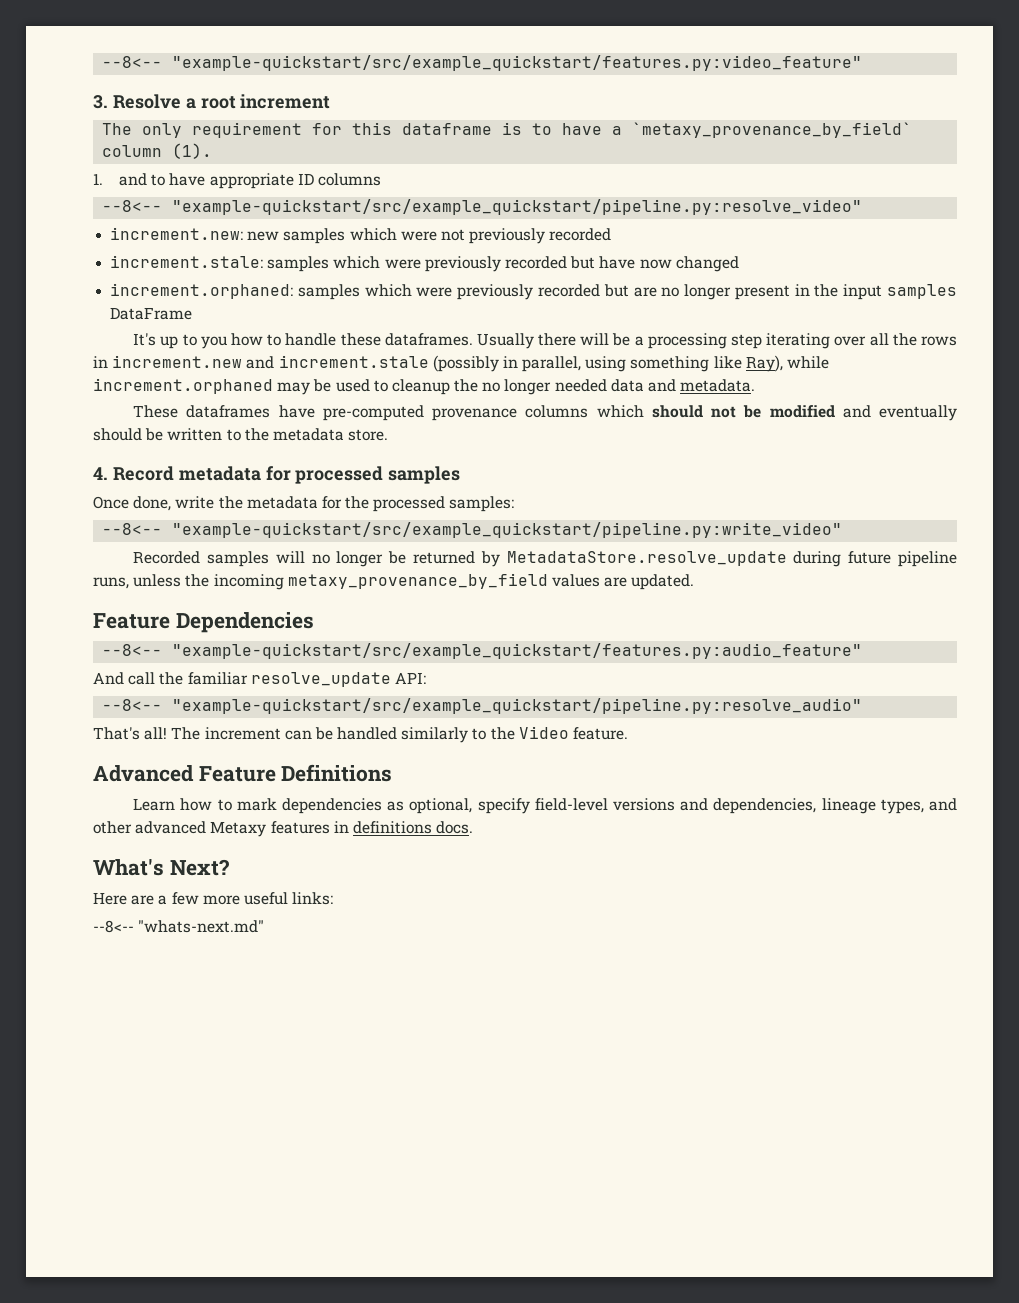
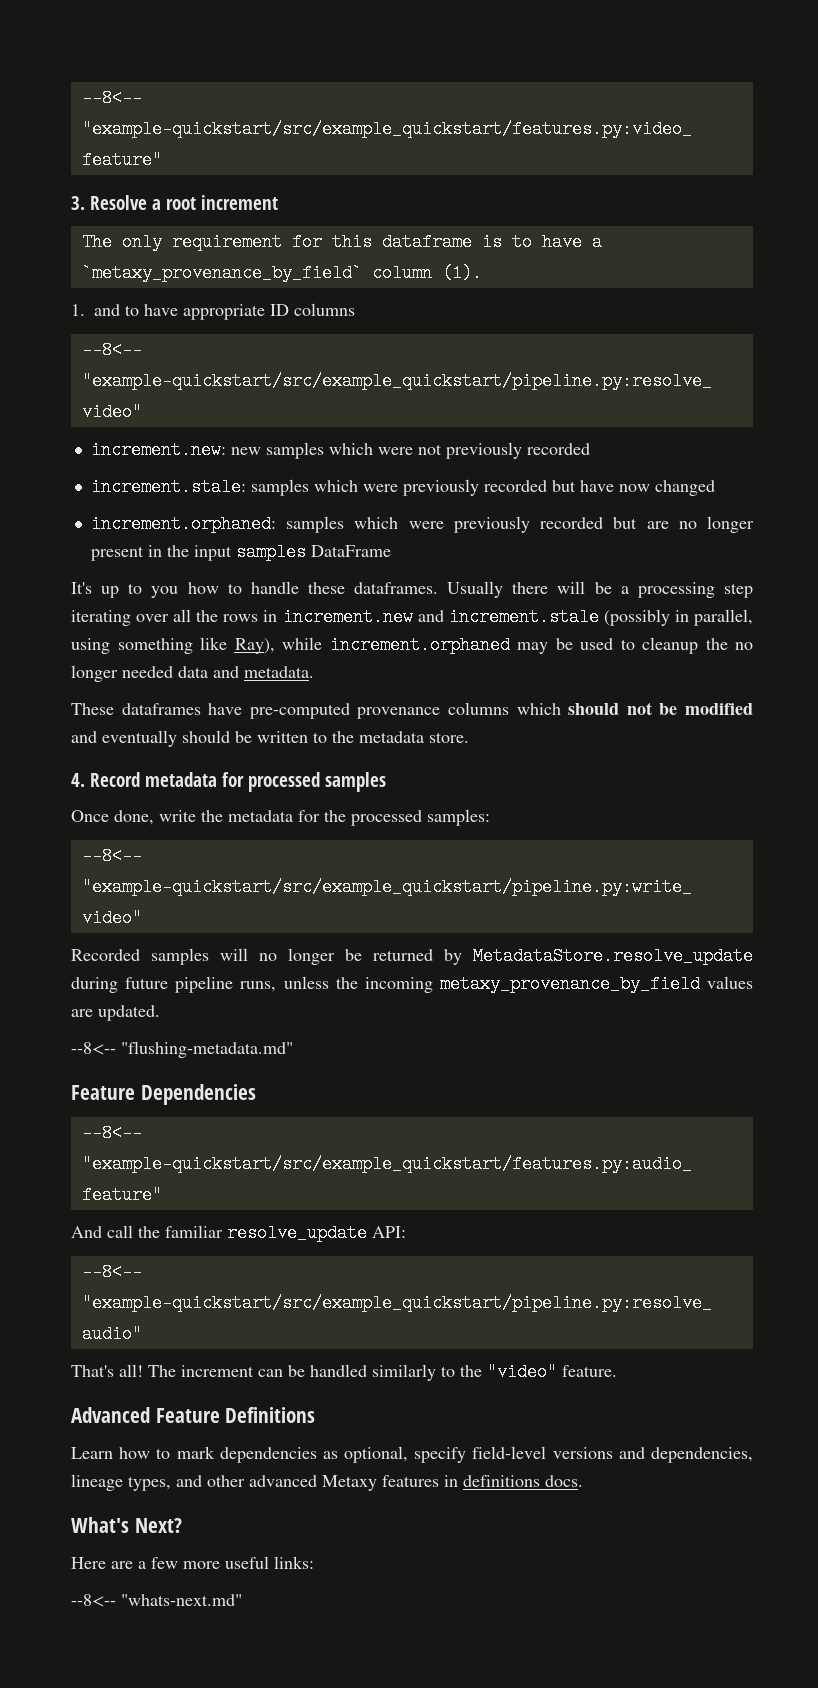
+ --8<-- "flushing-metadata.md"
- The increment can be handled similarly to the Video feature.
+ The increment can be handled similarly to the "video" feature.

